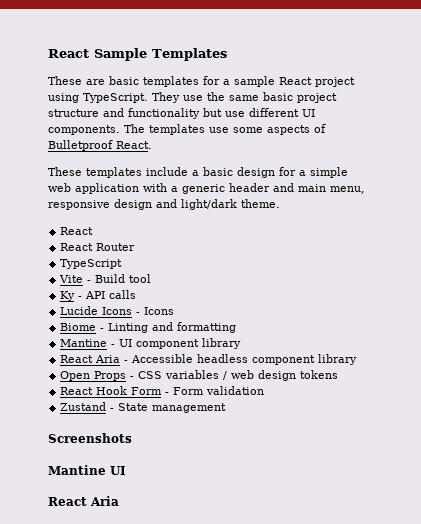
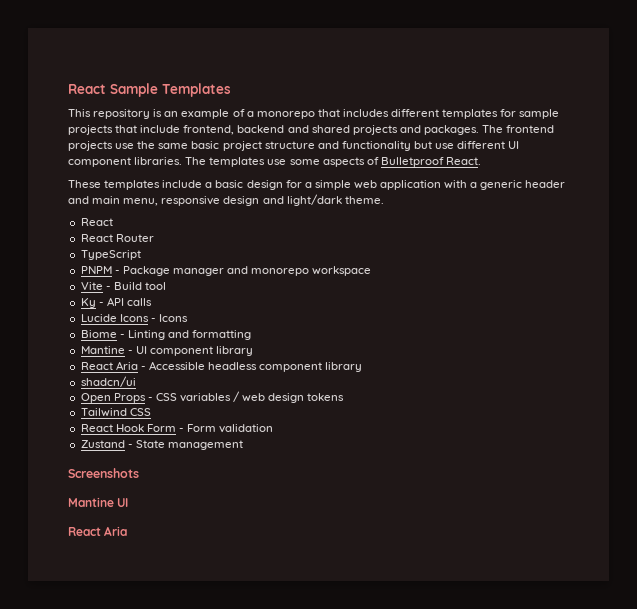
- These are basic templates for a sample React project using TypeScript. They use the same basic project structure and functionality but use different UI components.
+ This repository is an example of a monorepo that includes different templates for sample projects that include frontend, backend and shared projects and packages. The frontend projects use the same basic project structure and functionality but use different UI component libraries.
+ PNPM - Package manager and monorepo workspace
+ shadcn/ui
+ Tailwind CSS

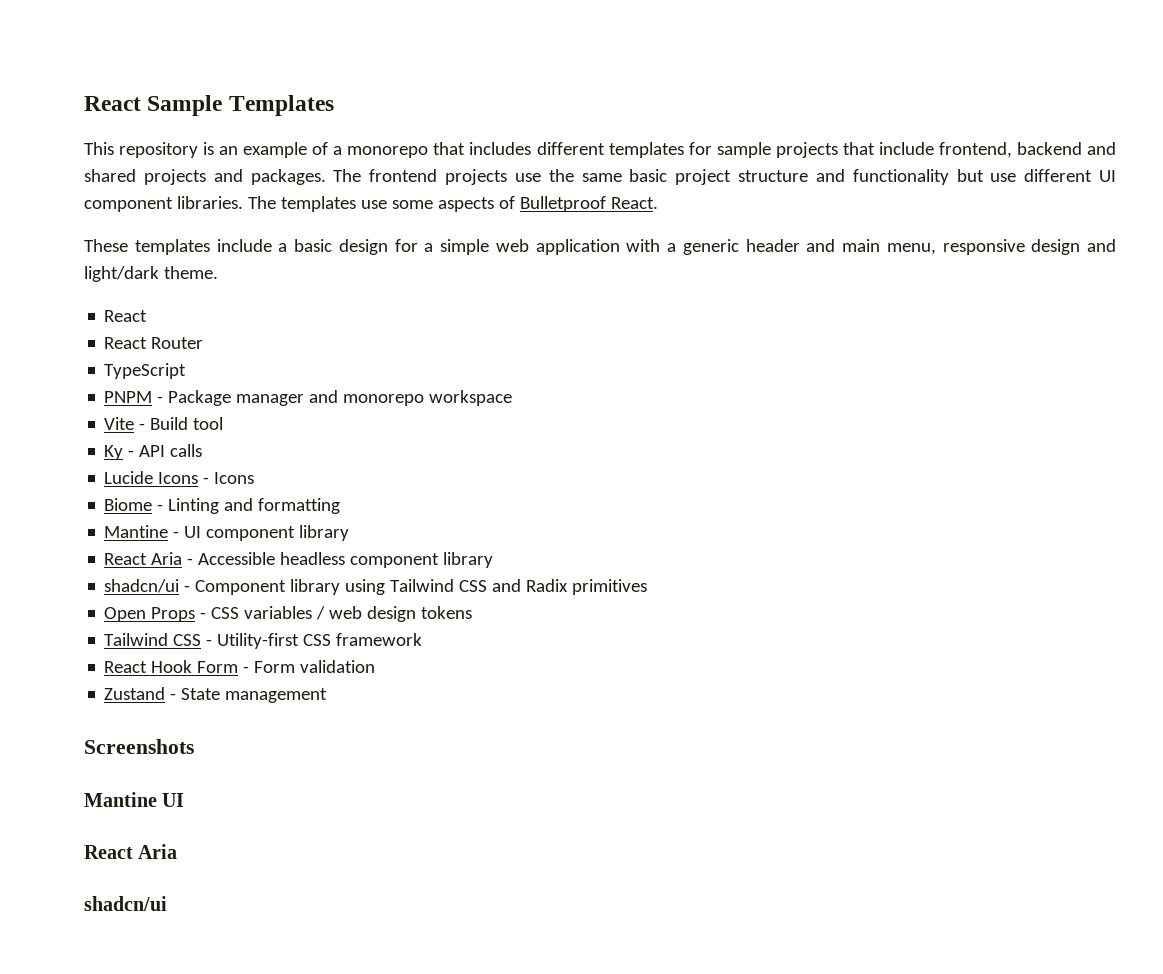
- shadcn/ui
+ shadcn/ui - Component library using Tailwind CSS and Radix primitives
- Tailwind CSS
+ Tailwind CSS - Utility-first CSS framework
  Mantine UI
  React Aria
+ shadcn/ui

